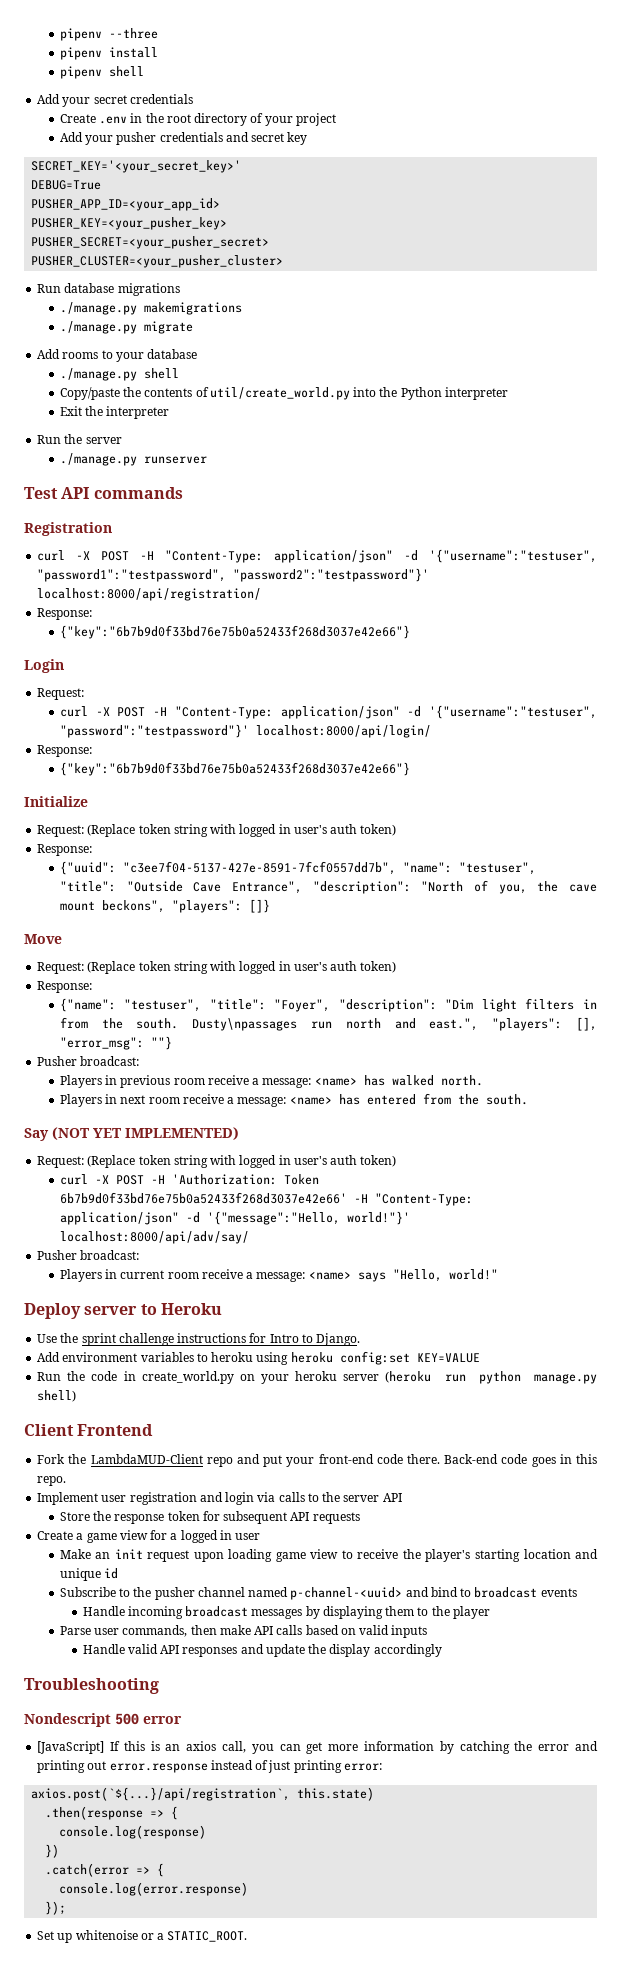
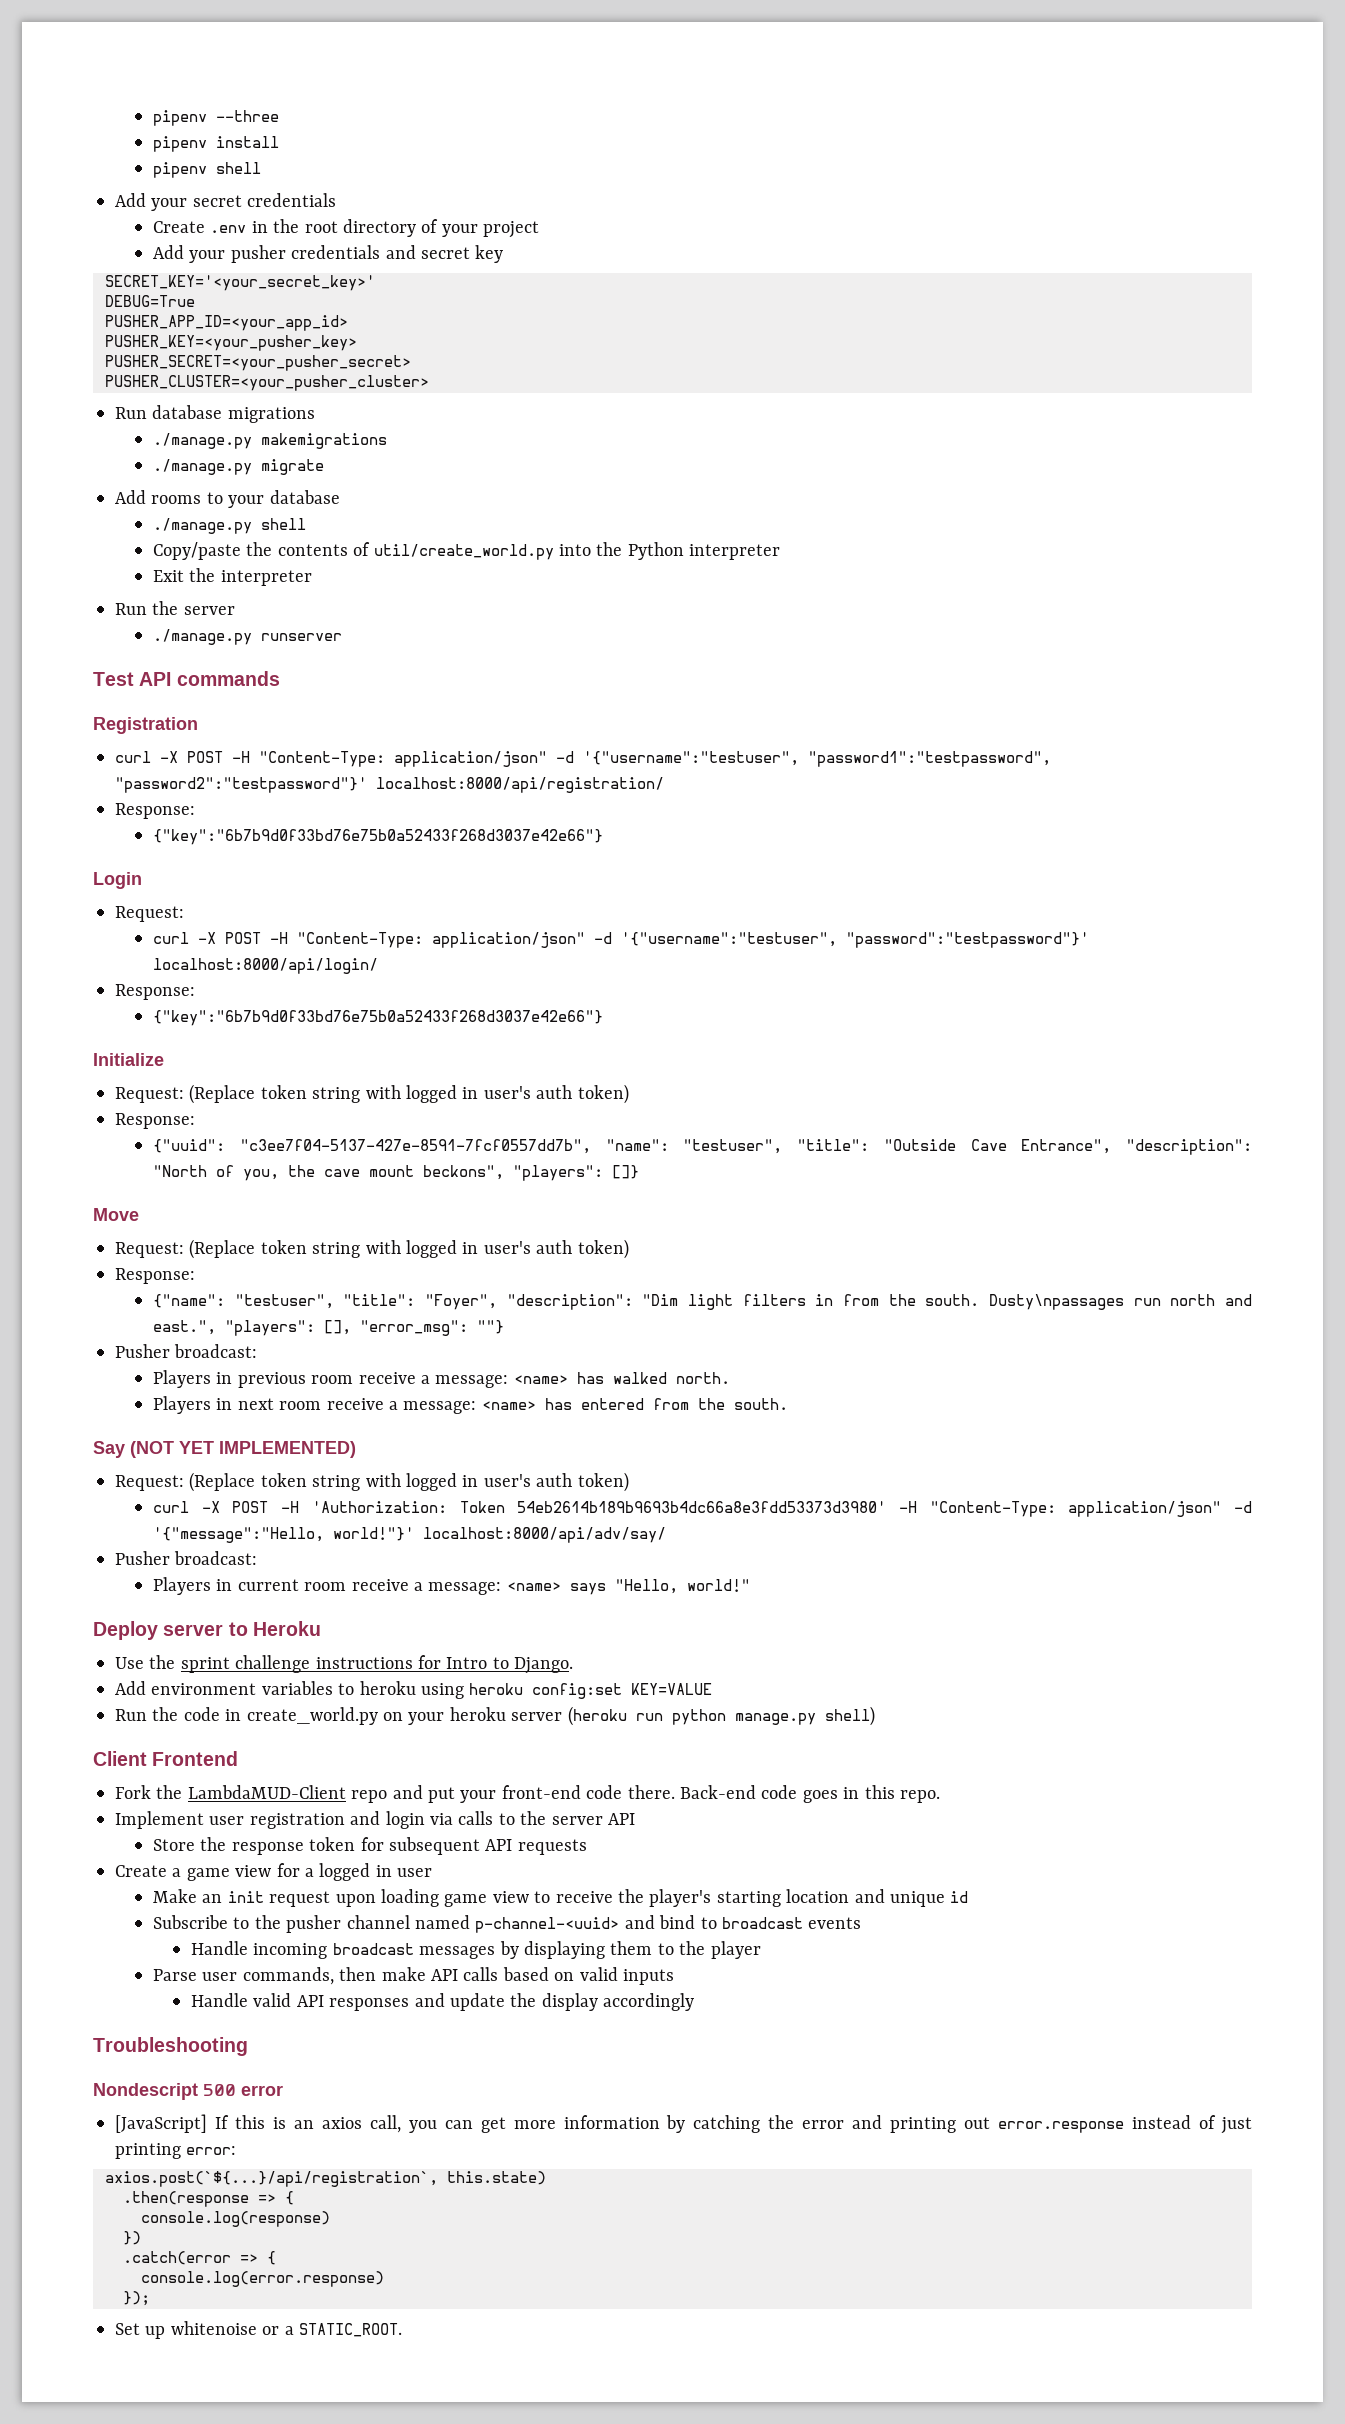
- curl -X POST -H 'Authorization: Token 6b7b9d0f33bd76e75b0a52433f268d3037e42e66' -H "Content-Type: application/json" -d '{"message":"Hello, world!"}' localhost:8000/api/adv/say/
+ curl -X POST -H 'Authorization: Token 54eb2614b189b9693b4dc66a8e3fdd53373d3980' -H "Content-Type: application/json" -d '{"message":"Hello, world!"}' localhost:8000/api/adv/say/

